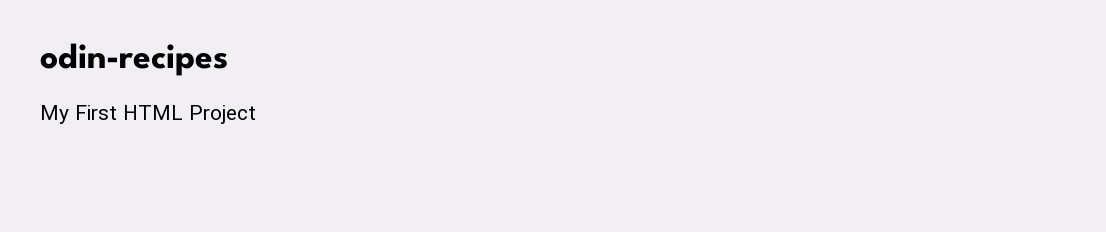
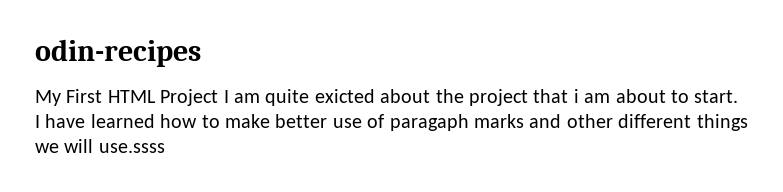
- My First HTML Project
+ My First HTML Project I am quite exicted about the project that i am about to start. I have learned how to make better use of paragaph marks and other different things we will use.ssss

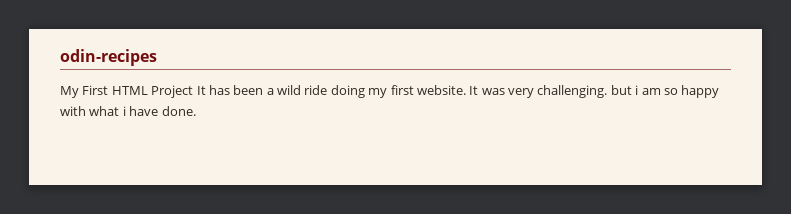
- My First HTML Project I am quite exicted about the project that i am about to start. I have learned how to make better use of paragaph marks and other different things we will use.ssss
+ My First HTML Project It has been a wild ride doing my first website. It was very challenging. but i am so happy with what i have done.

